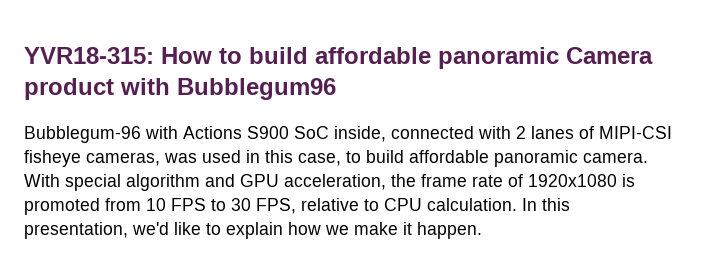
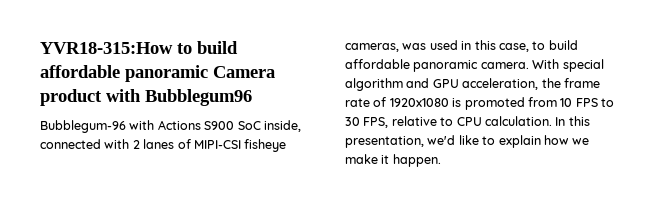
- YVR18-315: How to build affordable panoramic Camera product with Bubblegum96
+ YVR18-315:How to build affordable panoramic Camera product with Bubblegum96

